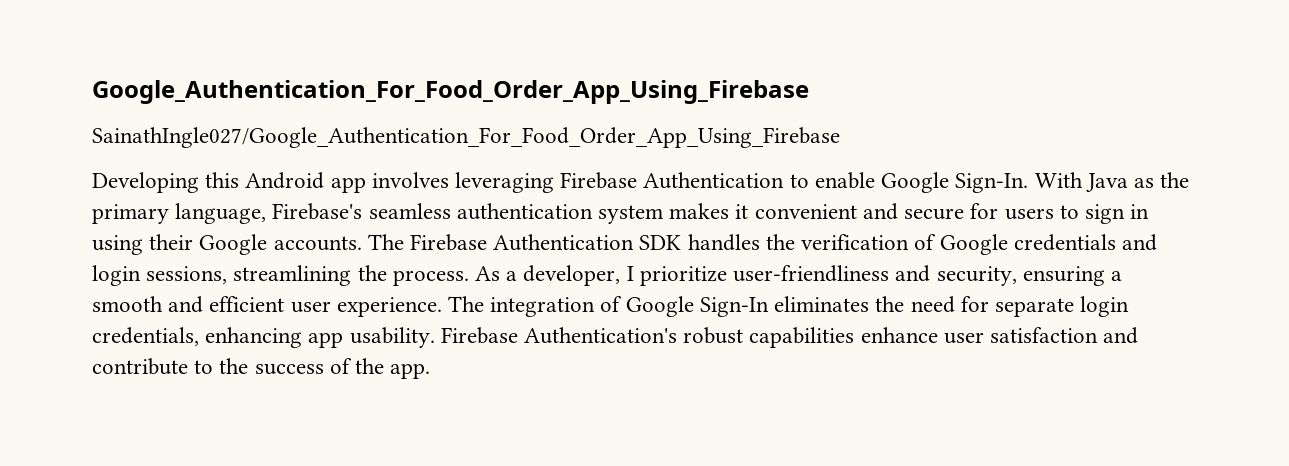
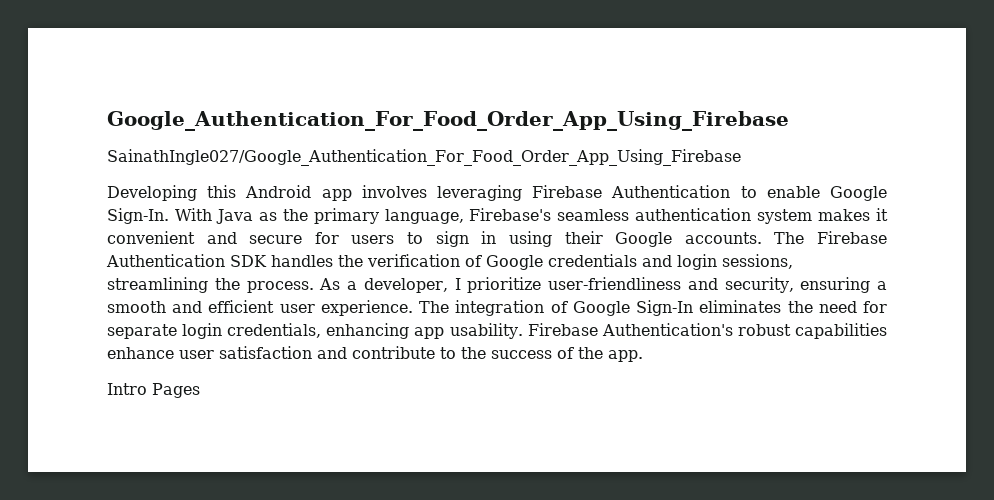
+ Intro Pages

